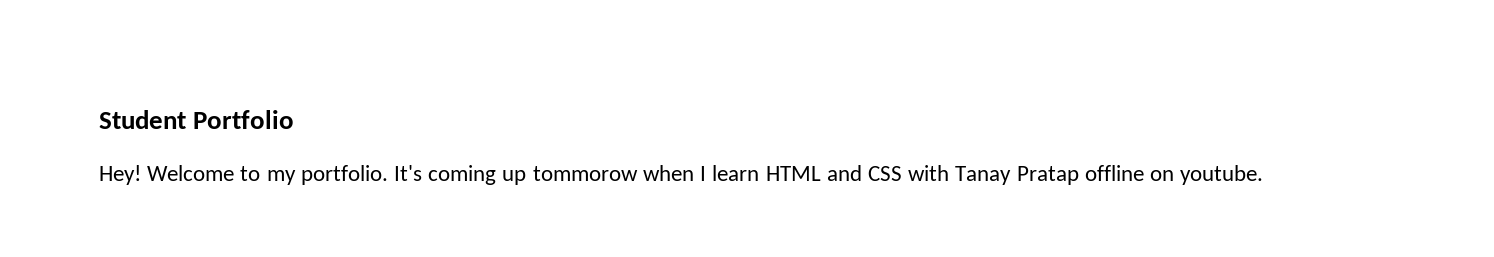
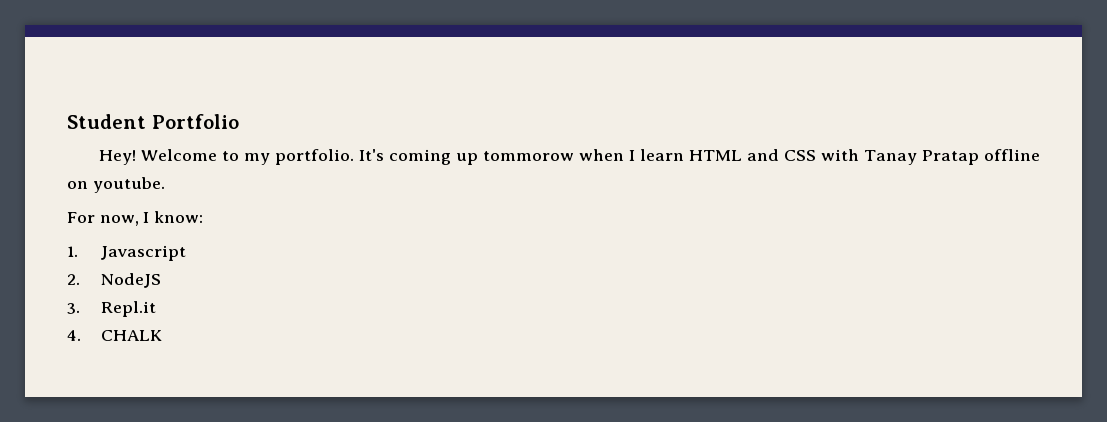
+ For now, I know:
+ 1. Javascript
+ 2. NodeJS
+ 3. Repl.it
+ 4. CHALK

